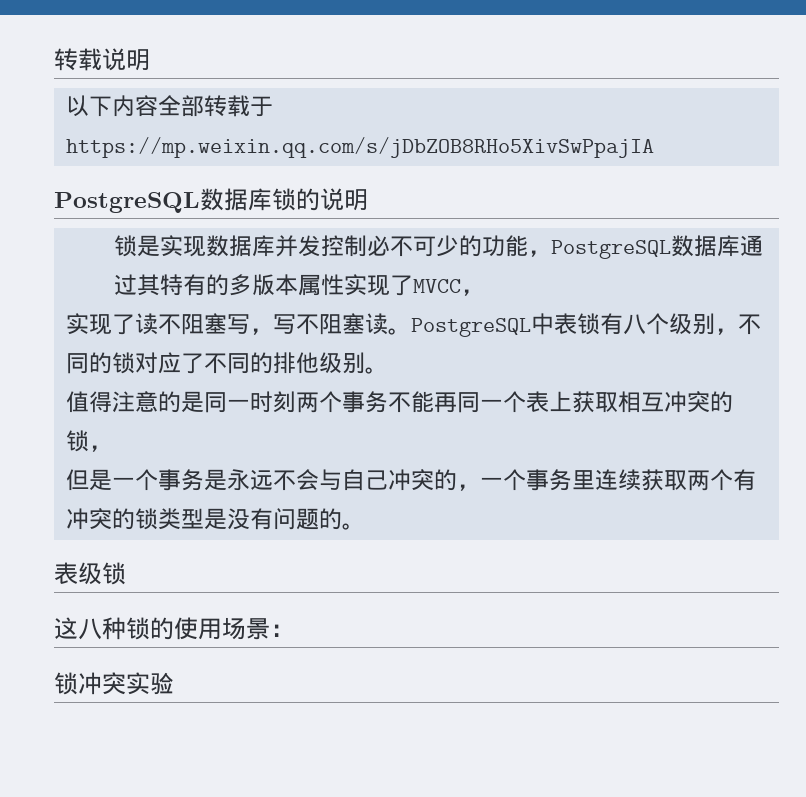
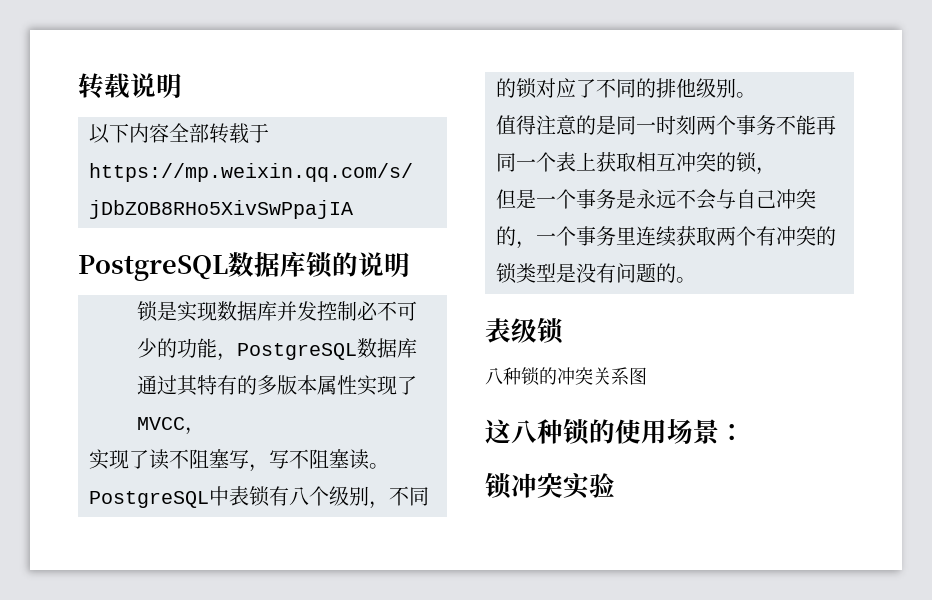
+ 八种锁的冲突关系图

